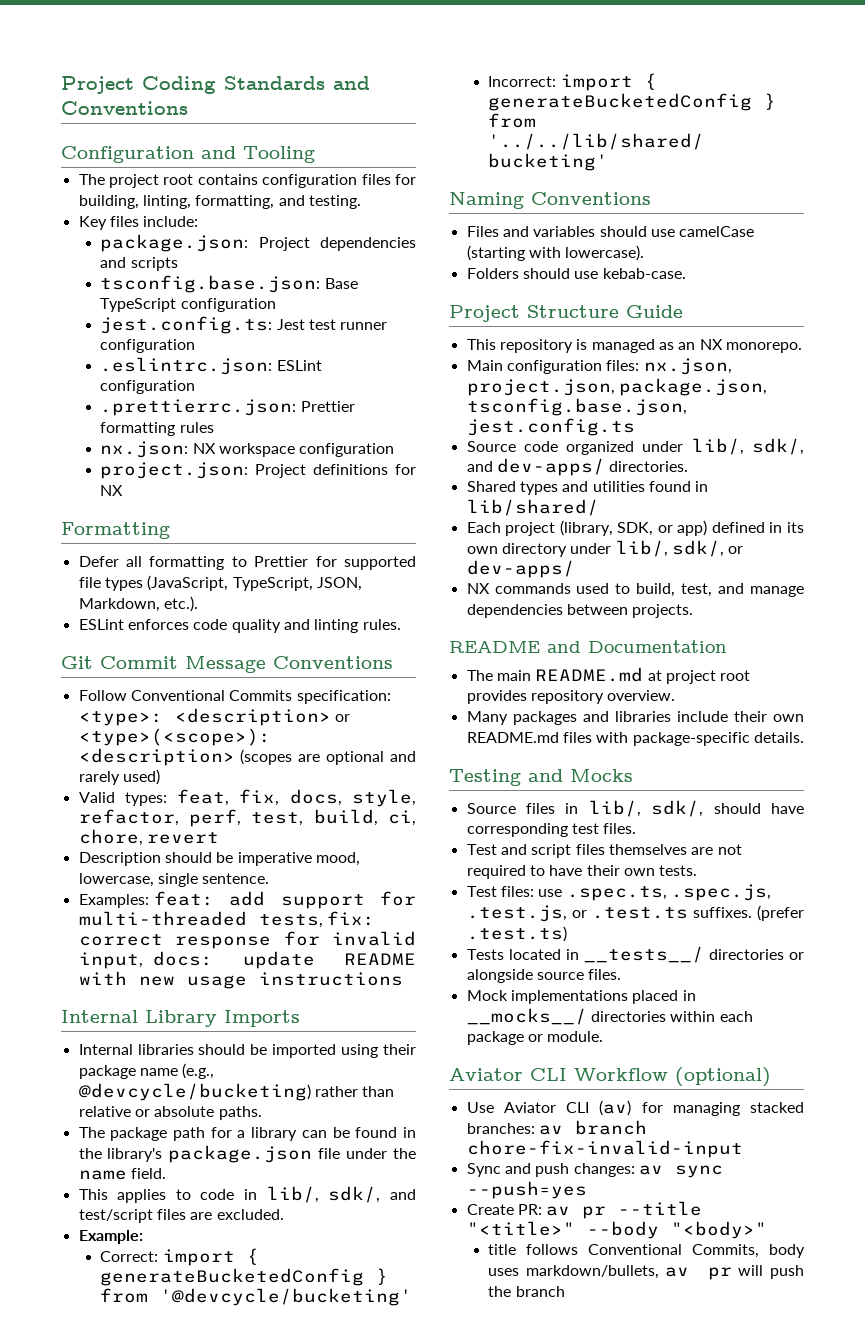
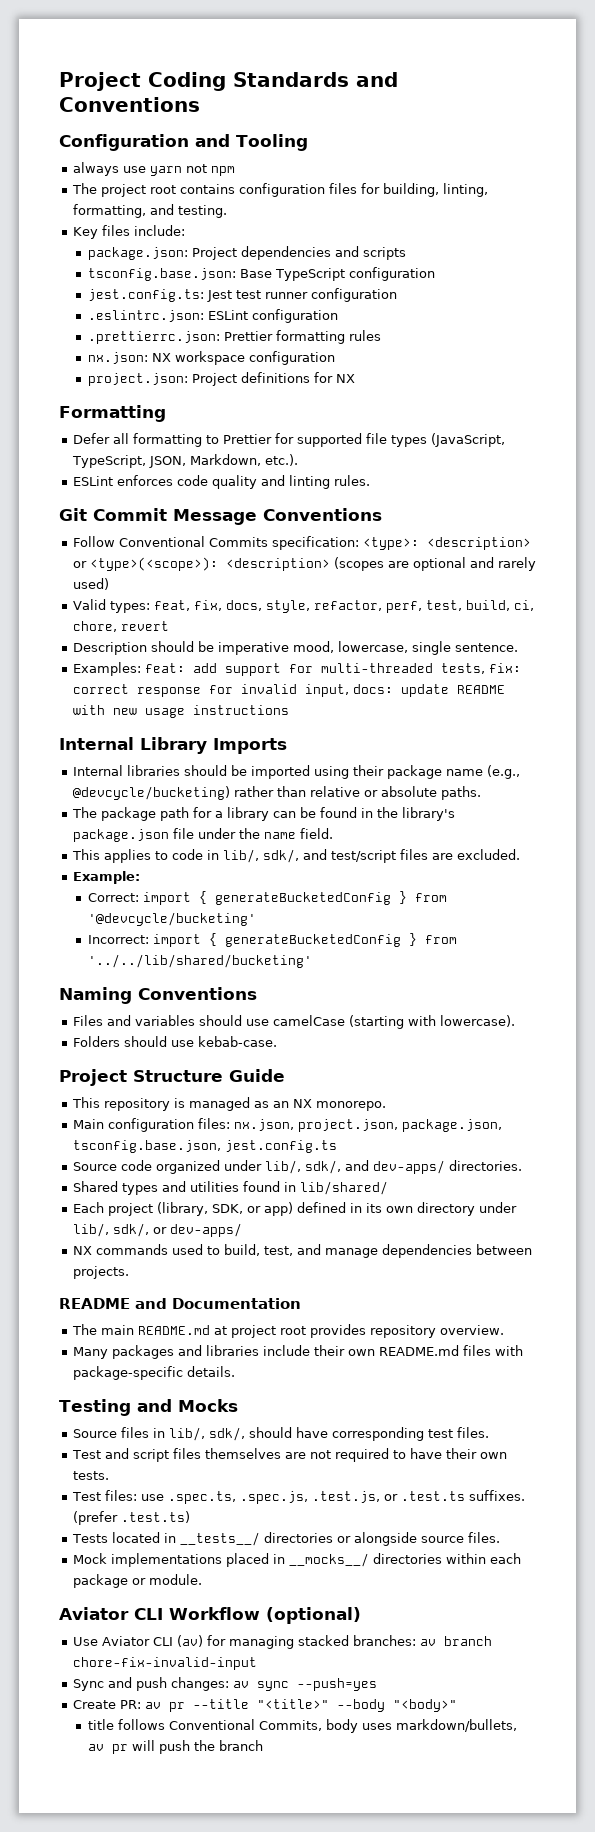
+ always use yarn not npm

